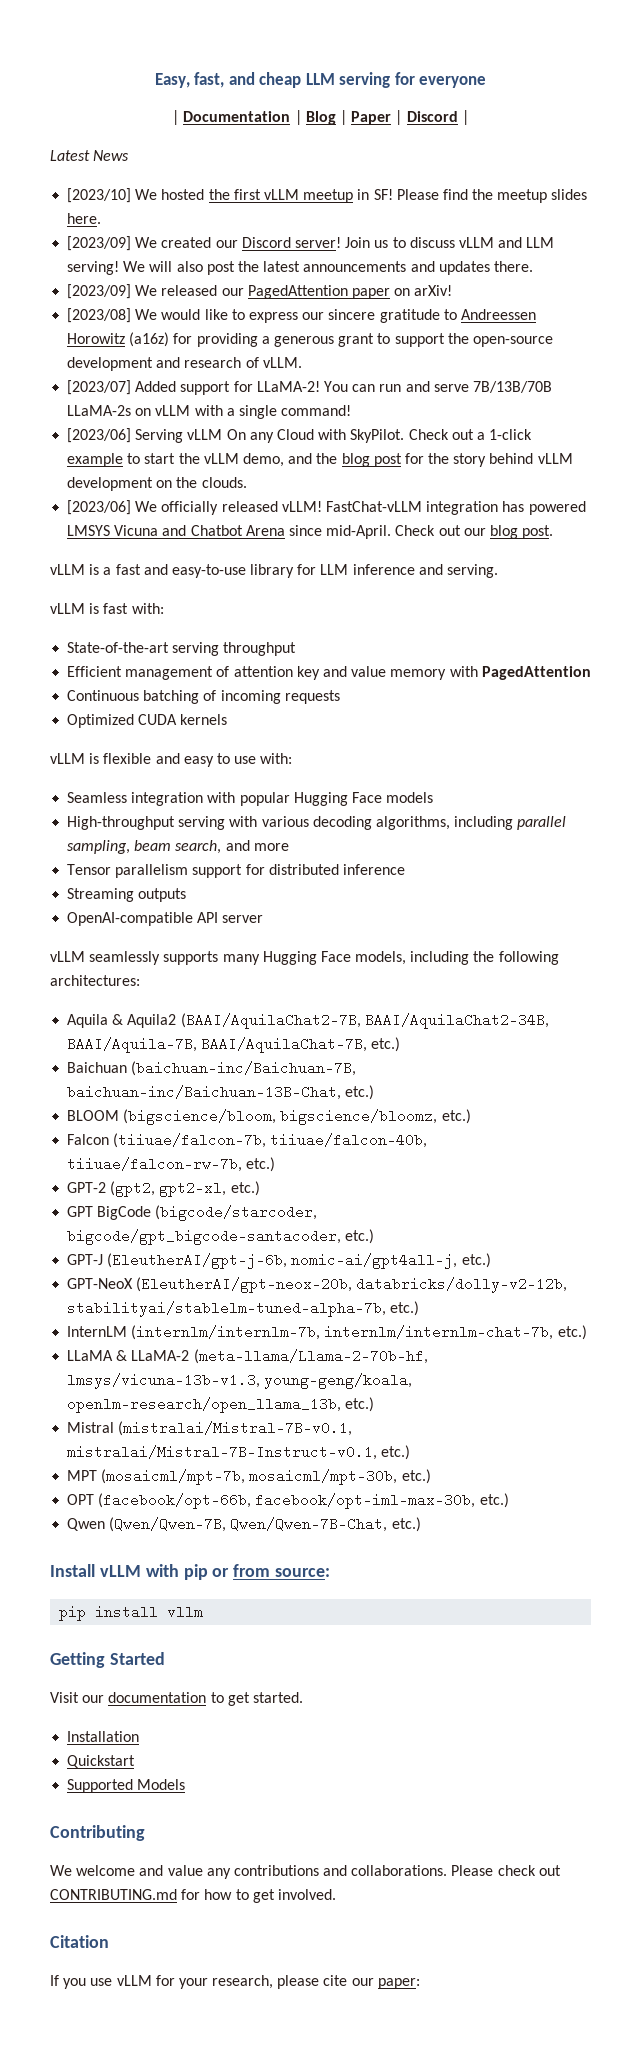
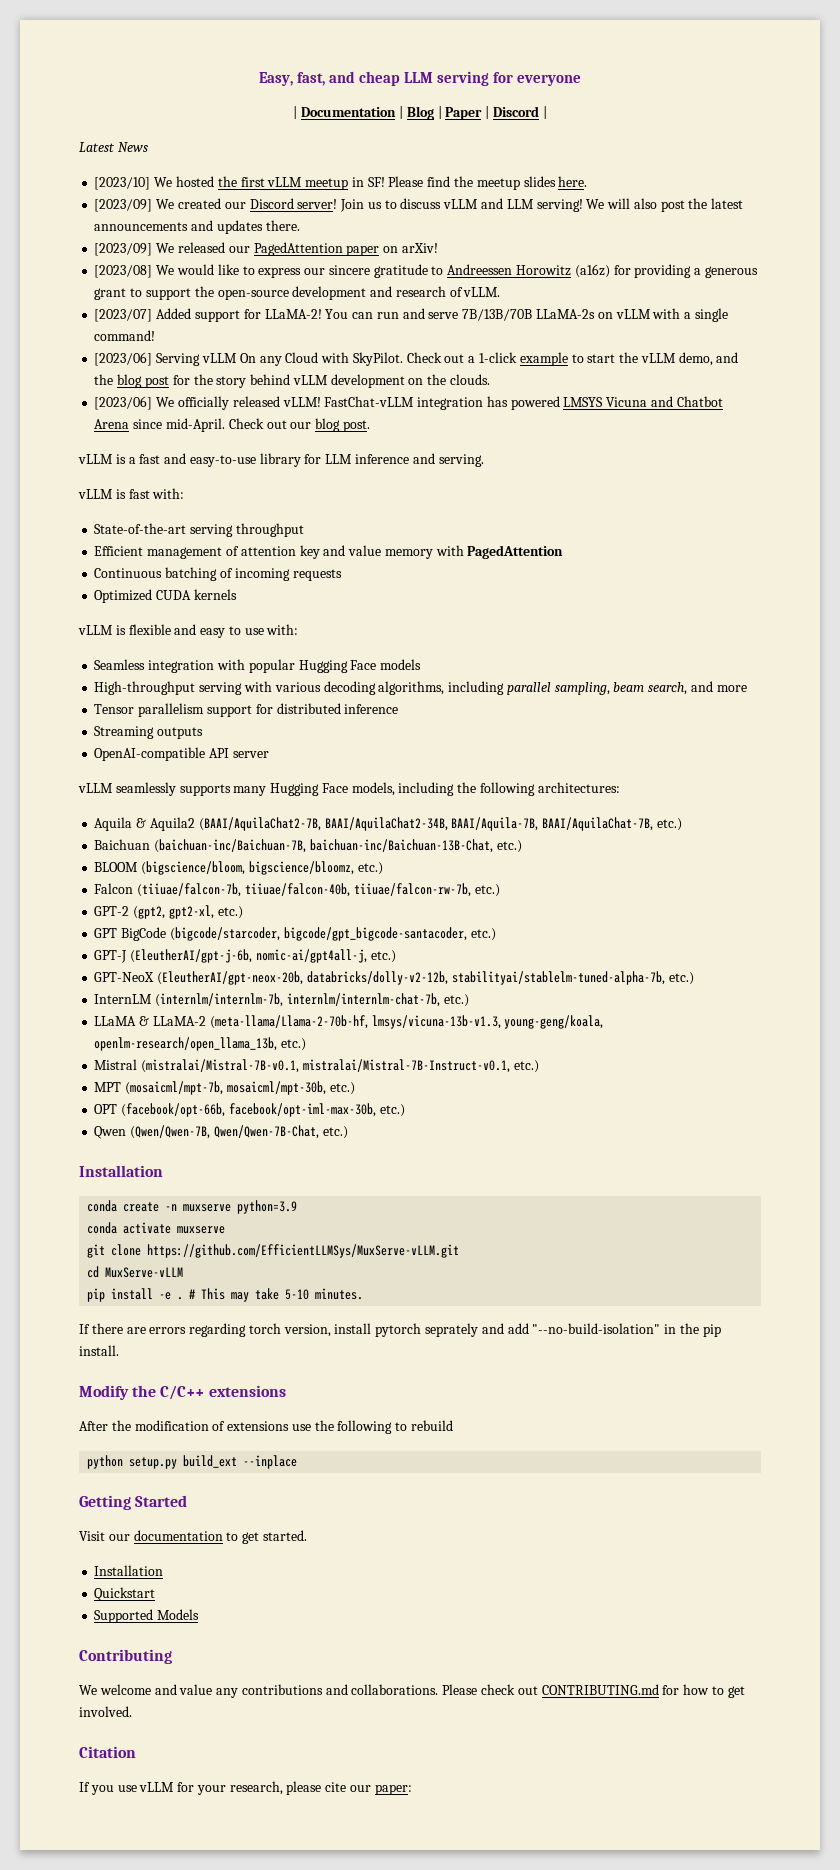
  Qwen (Qwen/Qwen-7B, Qwen/Qwen-7B-Chat, etc.)
- Install vLLM with pip or from source:
- pip install vllm
+ Installation
+ conda create -n muxserve python=3.9
+ conda activate muxserve
+ git clone https://github.com/EfficientLLMSys/MuxServe-vLLM.git
+ cd MuxServe-vLLM
+ pip install -e . # This may take 5-10 minutes.
+ If there are errors regarding torch version, install pytorch seprately and add "--no-build-isolation" in the pip install.
+ Modify the C/C++ extensions
+ After the modification of extensions use the following to rebuild
+ python setup.py build_ext --inplace

